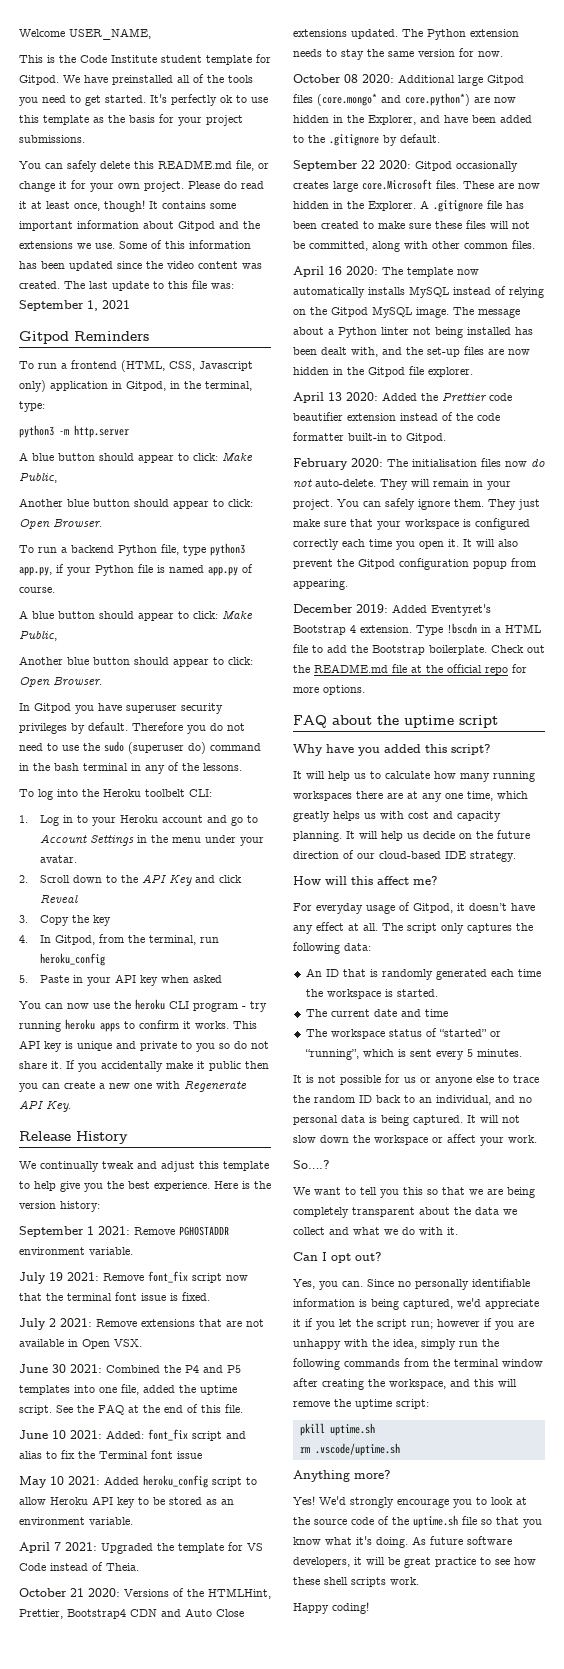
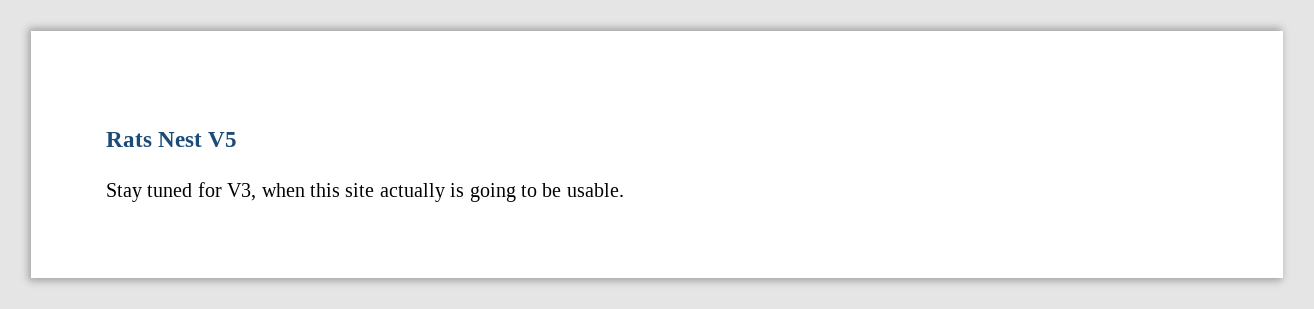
- Welcome USER_NAME,
- This is the Code Institute student template for Gitpod. We have preinstalled all of the tools you need to get started. It's perfectly ok to use this template as the basis for your project submissions.
- You can safely delete this README.md file, or change it for your own project. Please do read it at least once, though! It contains some important information about Gitpod and the extensions we use. Some of this information has been updated since the video content was created. The last update to this file was: September 1, 2021
- Gitpod Reminders
- To run a frontend (HTML, CSS, Javascript only) application in Gitpod, in the terminal, type:
- python3 -m http.server
- A blue button should appear to click: Make Public,
- Another blue button should appear to click: Open Browser.
- To run a backend Python file, type python3 app.py, if your Python file is named app.py of course.
- A blue button should appear to click: Make Public,
- Another blue button should appear to click: Open Browser.
- In Gitpod you have superuser security privileges by default. Therefore you do not need to use the sudo (superuser do) command in the bash terminal in any of the lessons.
- To log into the Heroku toolbelt CLI:
- 1. Log in to your Heroku account and go to Account Settings in the menu under your avatar.
- 2. Scroll down to the API Key and click Reveal
- 3. Copy the key
- 4. In Gitpod, from the terminal, run heroku_config
- 5. Paste in your API key when asked
- You can now use the heroku CLI program - try running heroku apps to confirm it works. This API key is unique and private to you so do not share it. If you accidentally make it public then you can create a new one with Regenerate API Key.
- Release History
- We continually tweak and adjust this template to help give you the best experience. Here is the version history:
- September 1 2021: Remove PGHOSTADDR environment variable.
- July 19 2021: Remove font_fix script now that the terminal font issue is fixed.
- July 2 2021: Remove extensions that are not available in Open VSX.
- June 30 2021: Combined the P4 and P5 templates into one file, added the uptime script. See the FAQ at the end of this file.
- June 10 2021: Added: font_fix script and alias to fix the Terminal font issue
- May 10 2021: Added heroku_config script to allow Heroku API key to be stored as an environment variable.
- April 7 2021: Upgraded the template for VS Code instead of Theia.
- October 21 2020: Versions of the HTMLHint, Prettier, Bootstrap4 CDN and Auto Close extensions updated. The Python extension needs to stay the same version for now.
- October 08 2020: Additional large Gitpod files (core.mongo* and core.python*) are now hidden in the Explorer, and have been added to the .gitignore by default.
- September 22 2020: Gitpod occasionally creates large core.Microsoft files. These are now hidden in the Explorer. A .gitignore file has been created to make sure these files will not be committed, along with other common files.
- April 16 2020: The template now automatically installs MySQL instead of relying on the Gitpod MySQL image. The message about a Python linter not being installed has been dealt with, and the set-up files are now hidden in the Gitpod file explorer.
- April 13 2020: Added the Prettier code beautifier extension instead of the code formatter built-in to Gitpod.
- February 2020: The initialisation files now do not auto-delete. They will remain in your project. You can safely ignore them. They just make sure that your workspace is configured correctly each time you open it. It will also prevent the Gitpod configuration popup from appearing.
- December 2019: Added Eventyret's Bootstrap 4 extension. Type !bscdn in a HTML file to add the Bootstrap boilerplate. Check out the README.md file at the official repo for more options.
- FAQ about the uptime script
- Why have you added this script?
- It will help us to calculate how many running workspaces there are at any one time, which greatly helps us with cost and capacity planning. It will help us decide on the future direction of our cloud-based IDE strategy.
- How will this affect me?
- For everyday usage of Gitpod, it doesn’t have any effect at all. The script only captures the following data:
- An ID that is randomly generated each time the workspace is started.
- The current date and time
- The workspace status of “started” or “running”, which is sent every 5 minutes.
- It is not possible for us or anyone else to trace the random ID back to an individual, and no personal data is being captured. It will not slow down the workspace or affect your work.
- So….?
- We want to tell you this so that we are being completely transparent about the data we collect and what we do with it.
- Can I opt out?
- Yes, you can. Since no personally identifiable information is being captured, we'd appreciate it if you let the script run; however if you are unhappy with the idea, simply run the following commands from the terminal window after creating the workspace, and this will remove the uptime script:
- pkill uptime.sh
- rm .vscode/uptime.sh
- Anything more?
- Yes! We'd strongly encourage you to look at the source code of the uptime.sh file so that you know what it's doing. As future software developers, it will be great practice to see how these shell scripts work.
- Happy coding!
+ Rats Nest V5
+ Stay tuned for V3, when this site actually is going to be usable.

